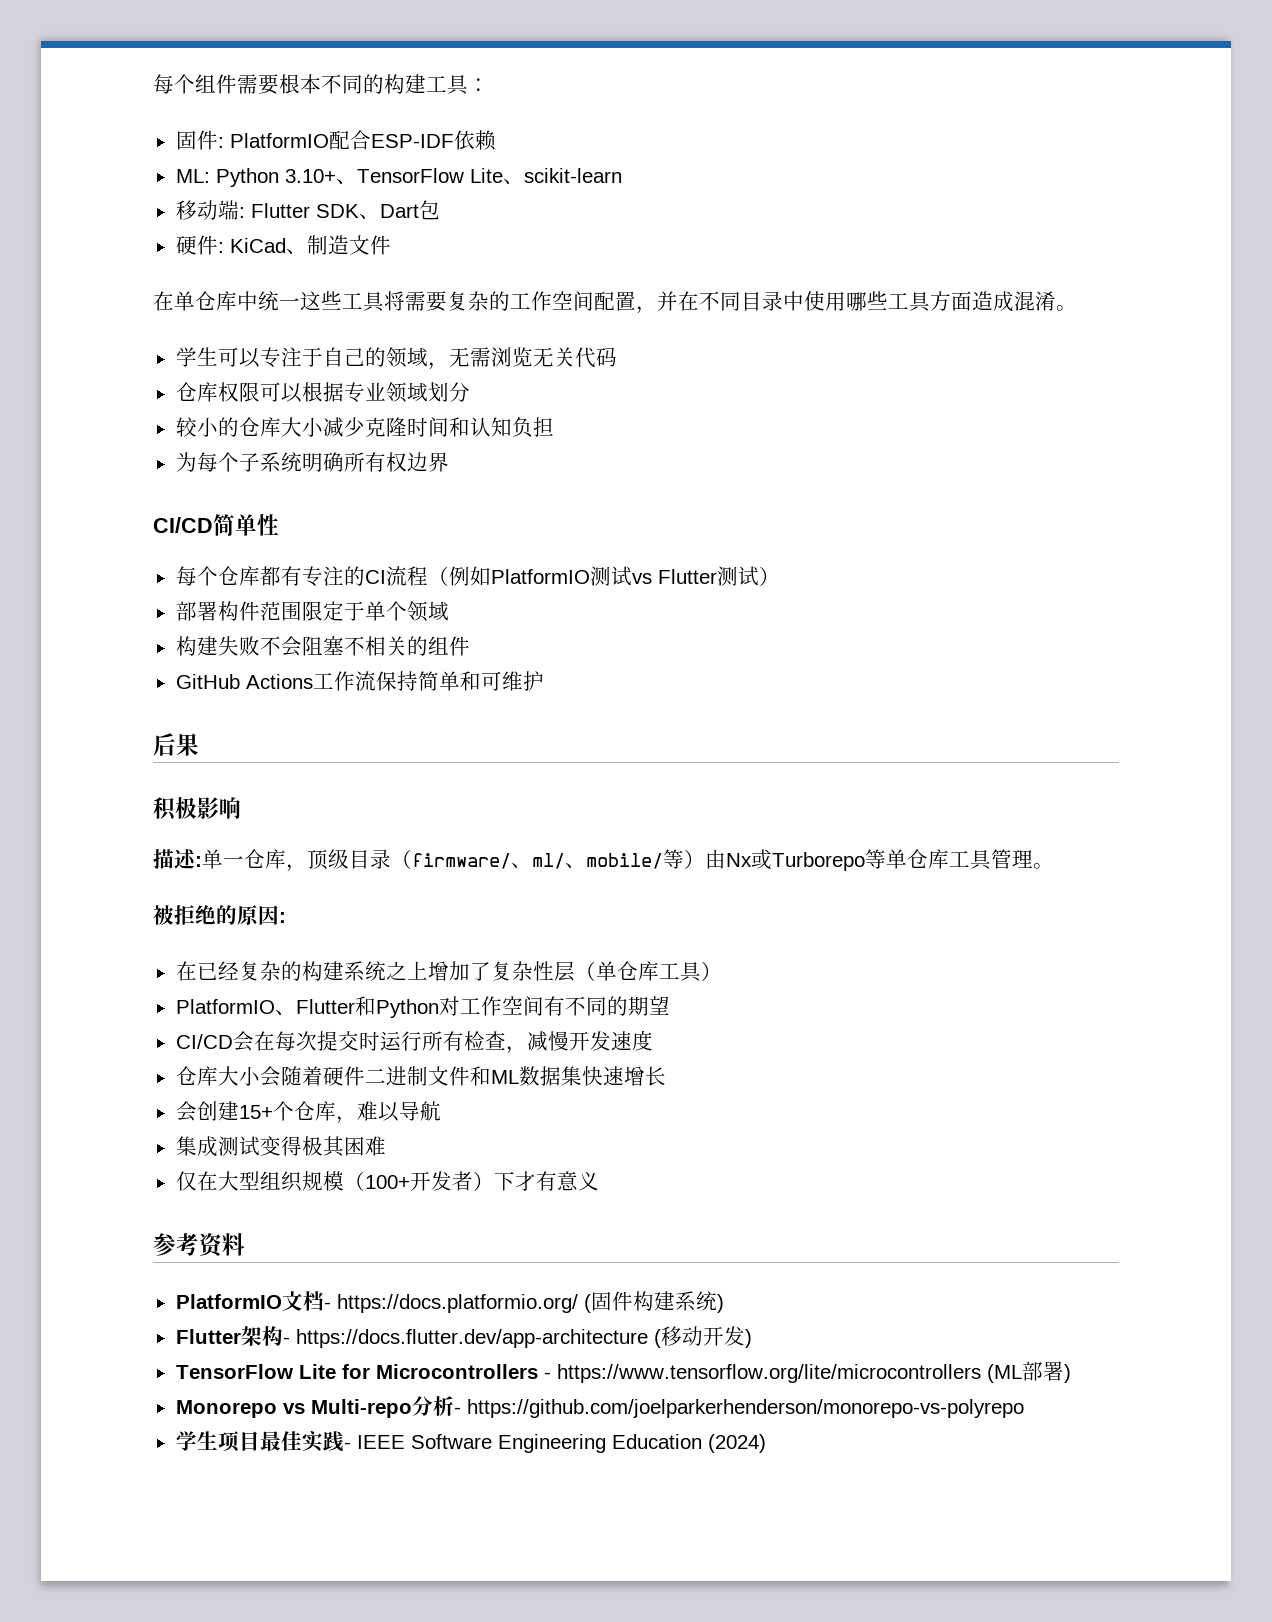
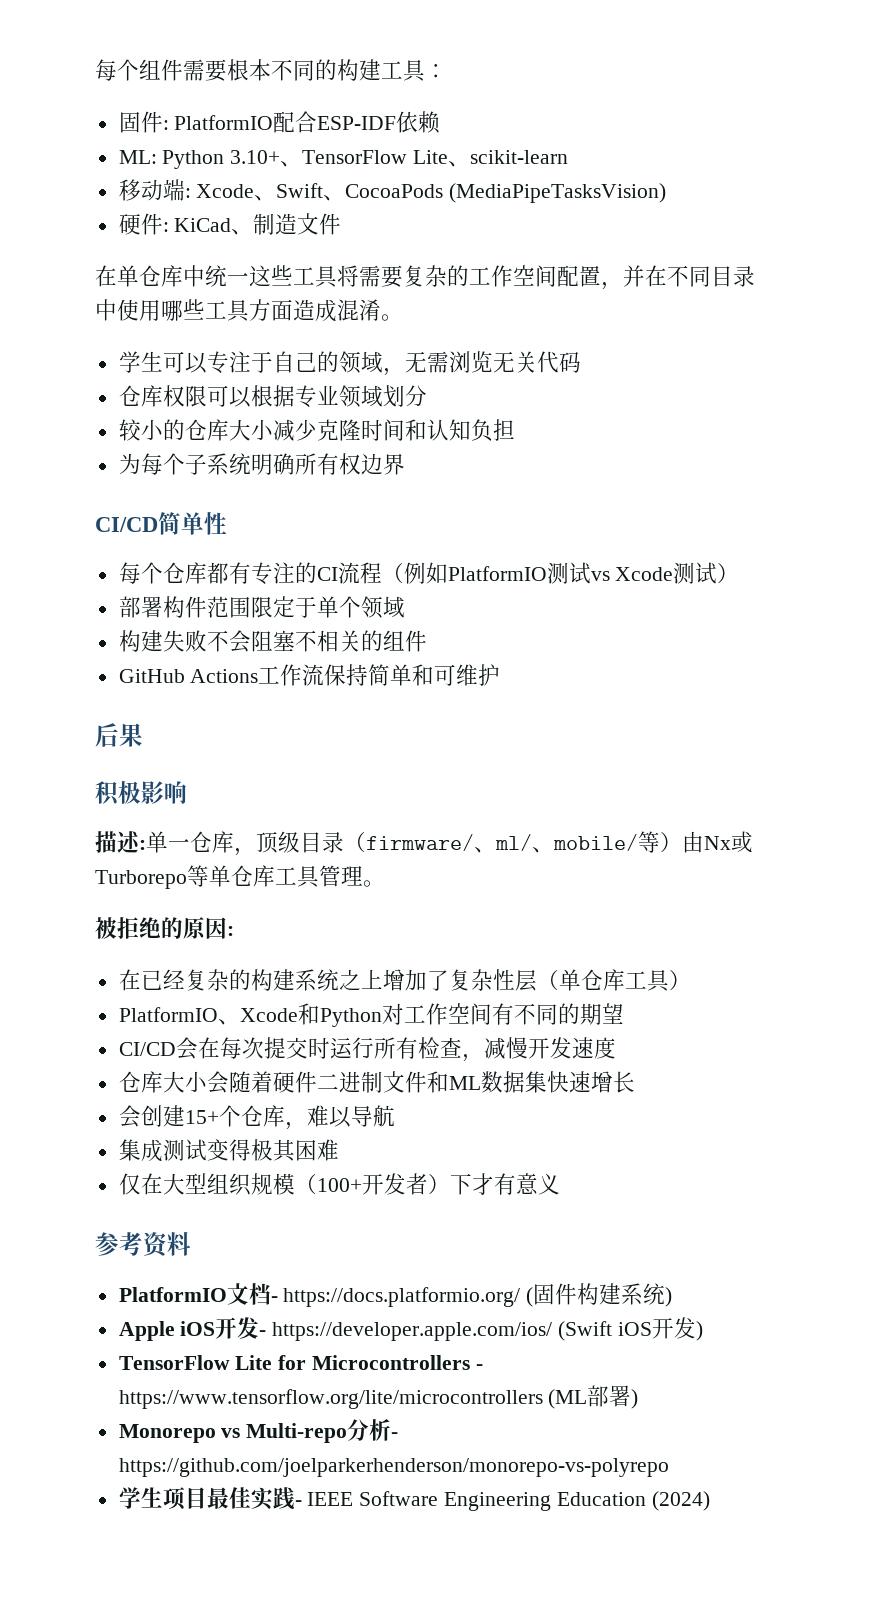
- 移动端: Flutter SDK、Dart包
+ 移动端: Xcode、Swift、CocoaPods (MediaPipeTasksVision)
- 每个仓库都有专注的CI流程（例如PlatformIO测试vs Flutter测试）
+ 每个仓库都有专注的CI流程（例如PlatformIO测试vs Xcode测试）
- PlatformIO、Flutter和Python对工作空间有不同的期望
+ PlatformIO、Xcode和Python对工作空间有不同的期望
- Flutter架构- https://docs.flutter.dev/app-architecture (移动开发)
+ Apple iOS开发- https://developer.apple.com/ios/ (Swift iOS开发)

